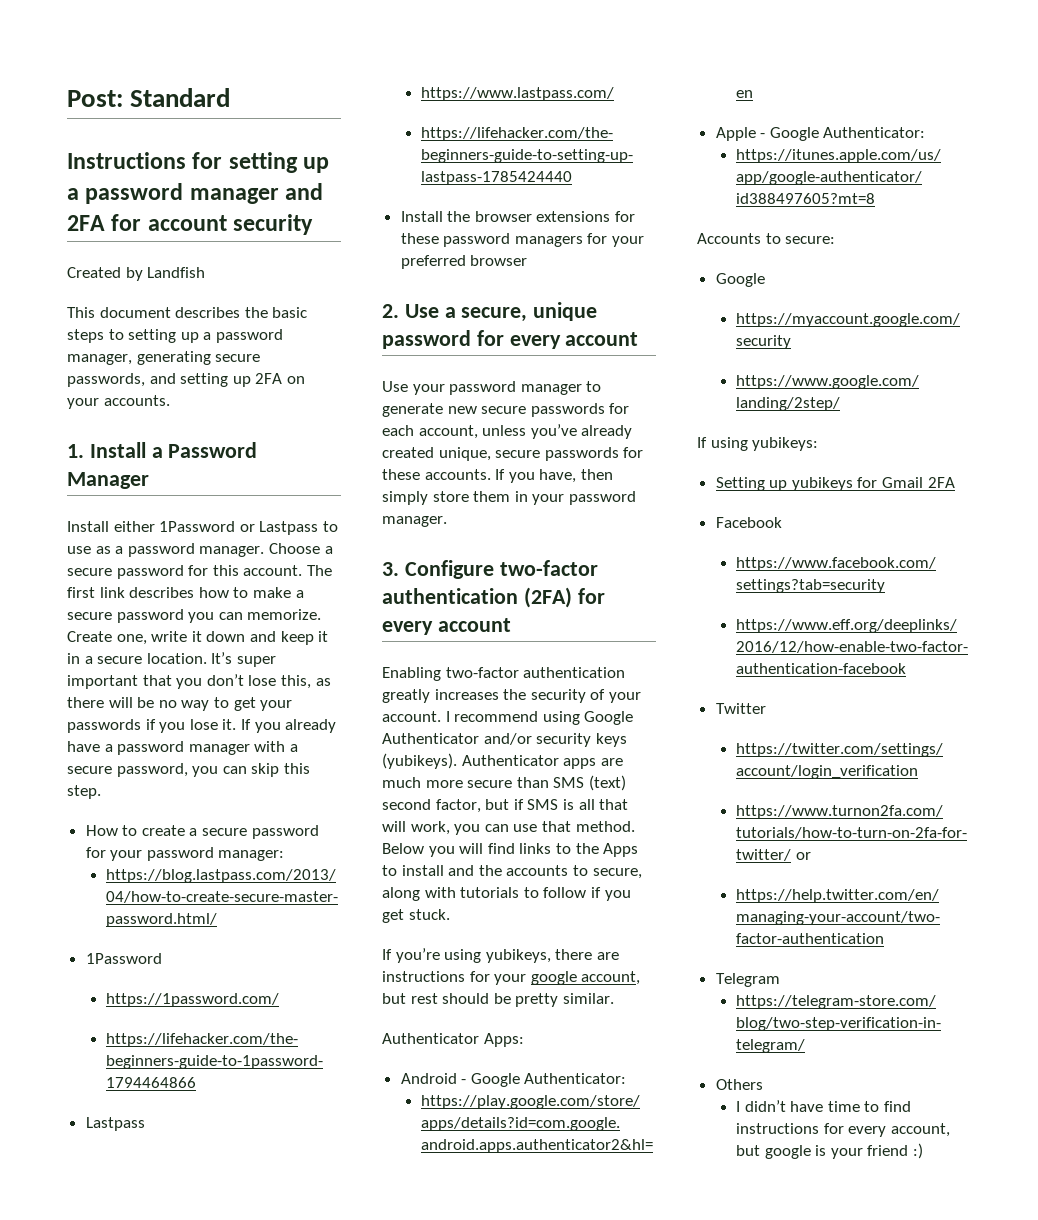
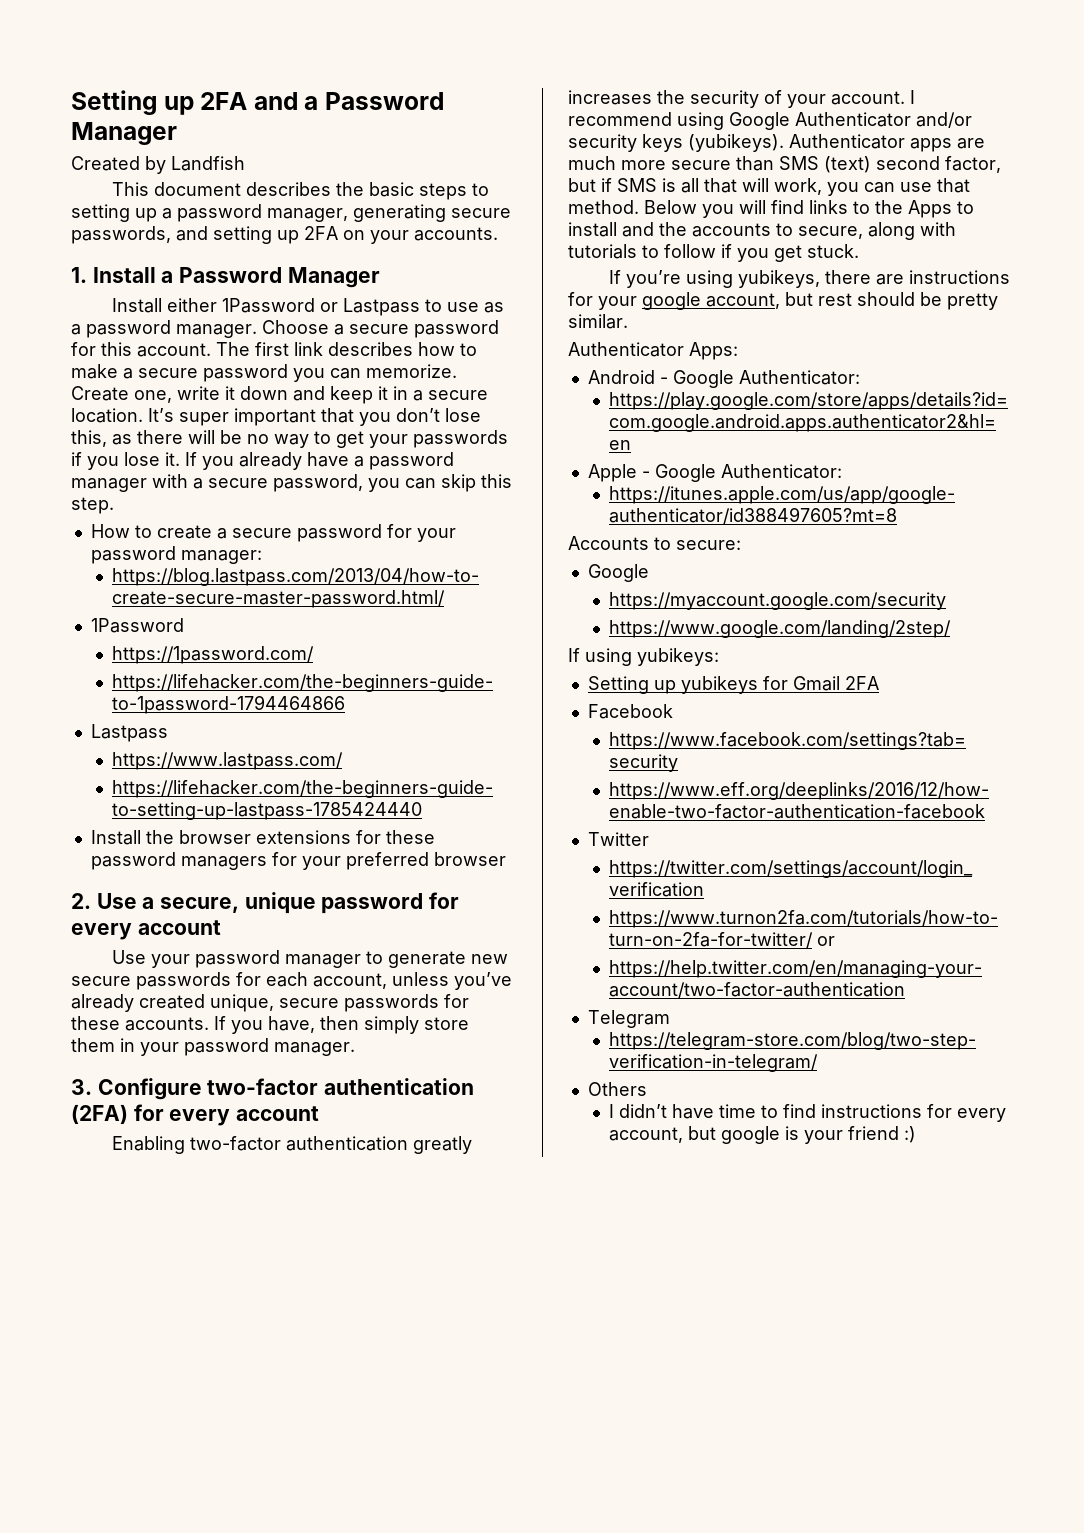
- Post: Standard
- Instructions for setting up a password manager and 2FA for account security
+ Setting up 2FA and a Password Manager

